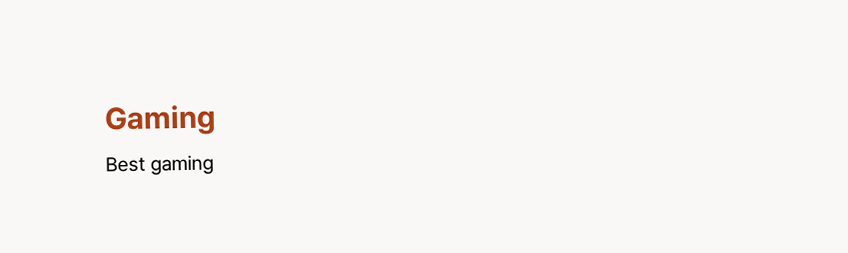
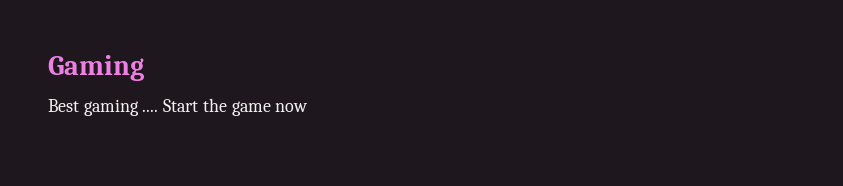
- Best gaming
+ Best gaming .... Start the game now

